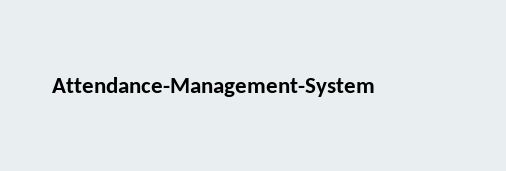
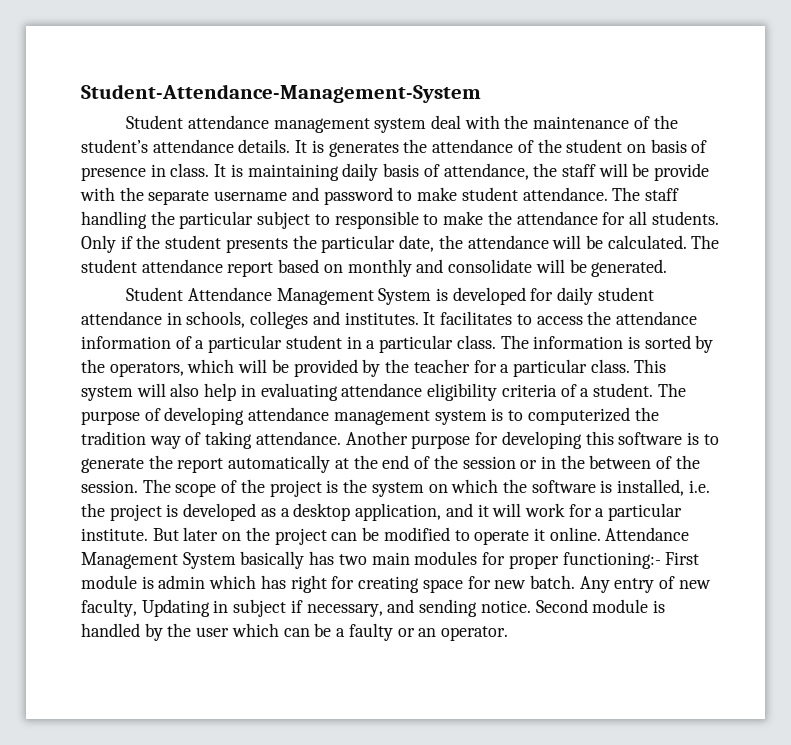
- Attendance-Management-System
+ Student-Attendance-Management-System
+ Student attendance management system deal with the maintenance of the student’s attendance details. It is generates the attendance of the student on basis of presence in class. It is maintaining daily basis of attendance, the staff will be provide with the separate username and password to make student attendance. The staff handling the particular subject to responsible to make the attendance for all students. Only if the student presents the particular date, the attendance will be calculated. The student attendance report based on monthly and consolidate will be generated.
+ Student Attendance Management System is developed for daily student attendance in schools, colleges and institutes. It facilitates to access the attendance information of a particular student in a particular class. The information is sorted by the operators, which will be provided by the teacher for a particular class. This system will also help in evaluating attendance eligibility criteria of a student. The purpose of developing attendance management system is to computerized the tradition way of taking attendance. Another purpose for developing this software is to generate the report automatically at the end of the session or in the between of the session. The scope of the project is the system on which the software is installed, i.e. the project is developed as a desktop application, and it will work for a particular institute. But later on the project can be modified to operate it online. Attendance Management System basically has two main modules for proper functioning:- First module is admin which has right for creating space for new batch. Any entry of new faculty, Updating in subject if necessary, and sending notice. Second module is handled by the user which can be a faulty or an operator.

